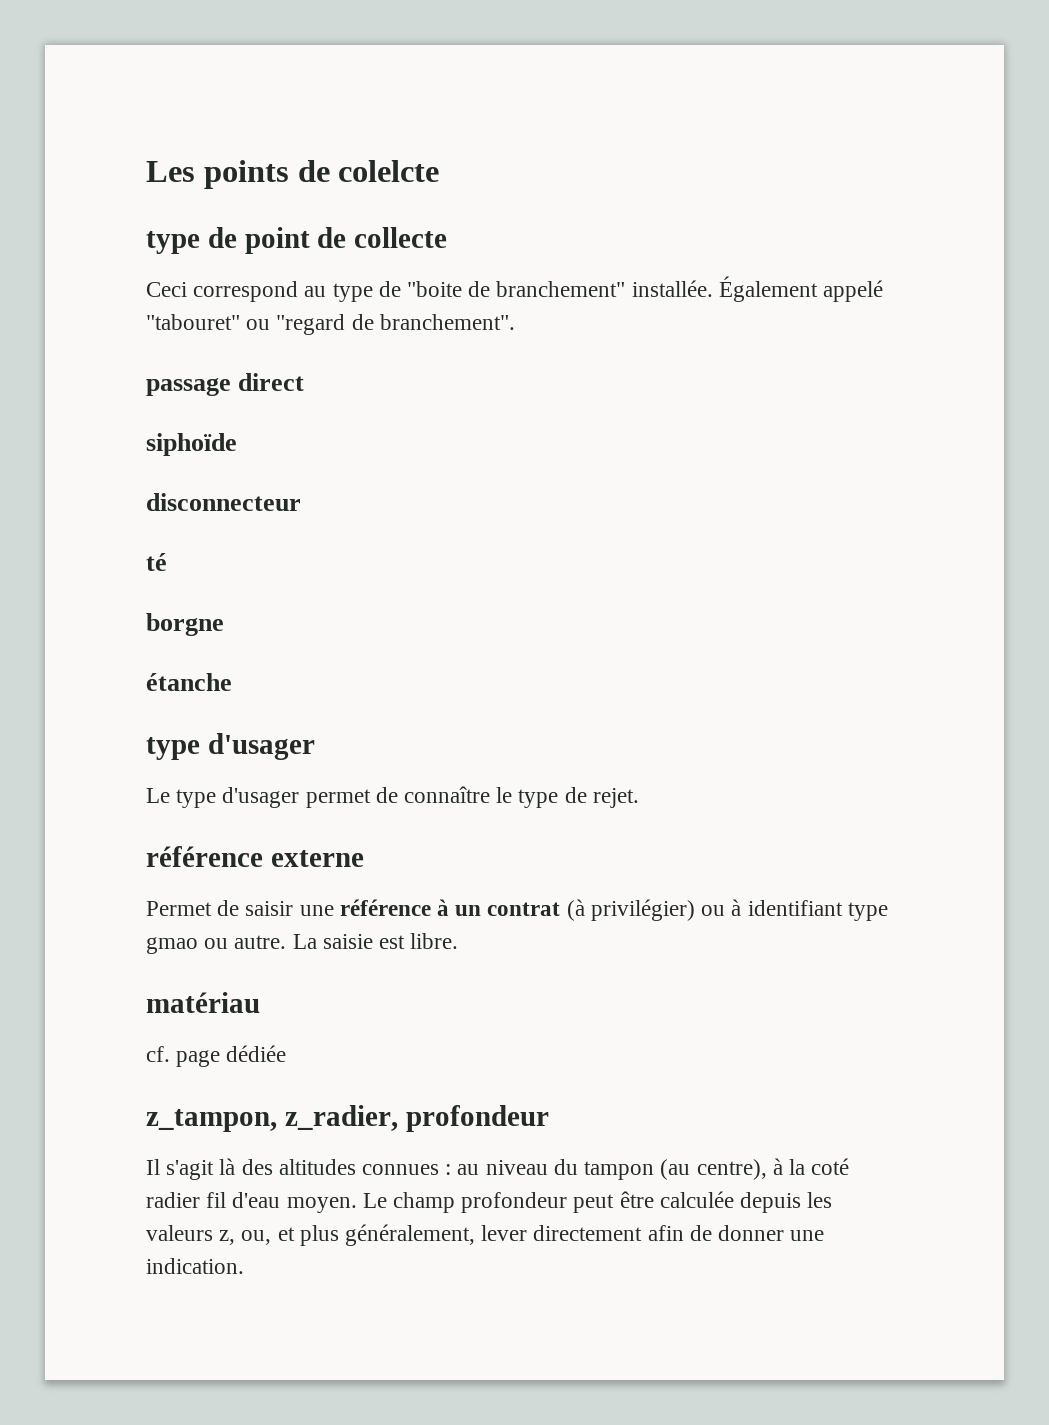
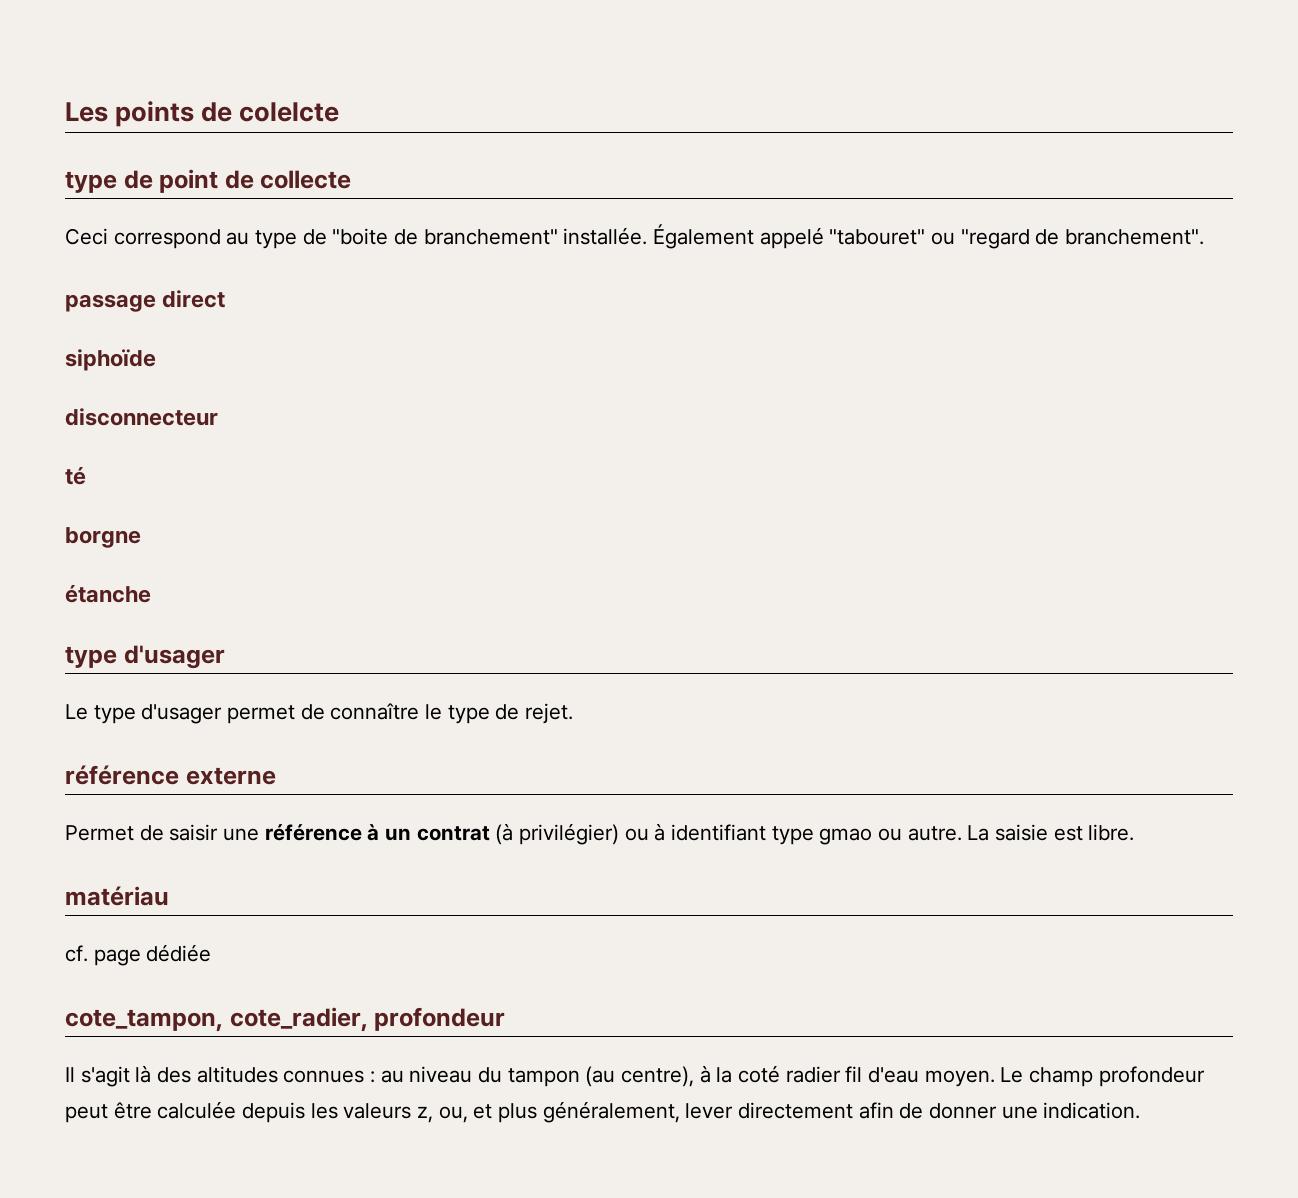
- z_tampon, z_radier, profondeur
+ cote_tampon, cote_radier, profondeur

